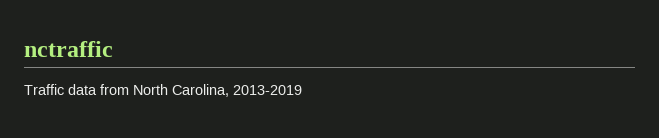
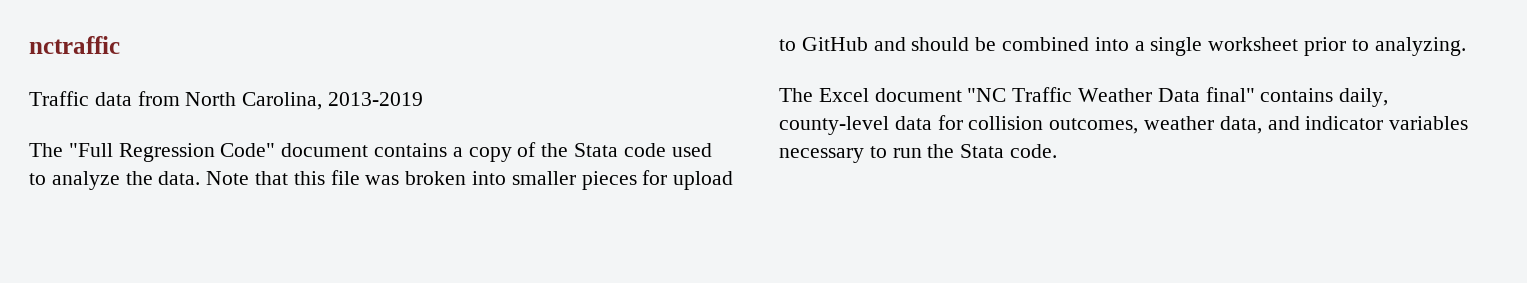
+ The "Full Regression Code" document contains a copy of the Stata code used to analyze the data. Note that this file was broken into smaller pieces for upload to GitHub and should be combined into a single worksheet prior to analyzing.
+ The Excel document "NC Traffic Weather Data final" contains daily, county-level data for collision outcomes, weather data, and indicator variables necessary to run the Stata code.

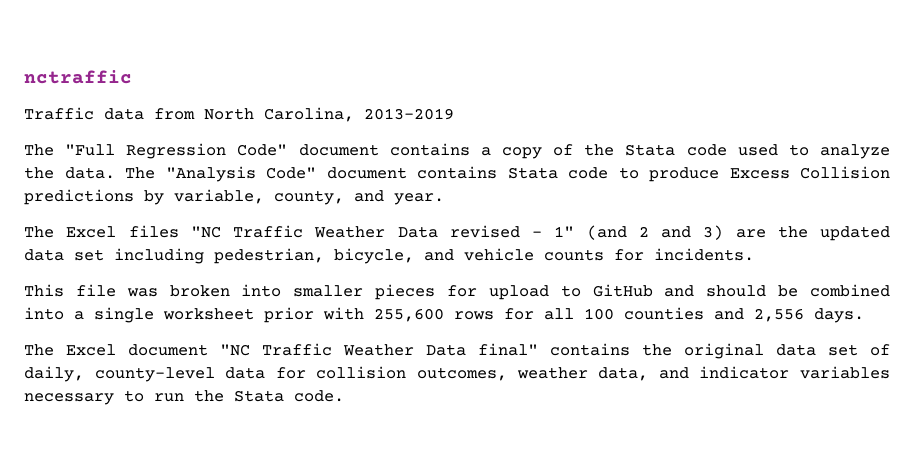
- Note that this file was broken into smaller pieces for upload to GitHub and should be combined into a single worksheet prior to analyzing.
+ The "Analysis Code" document contains Stata code to produce Excess Collision predictions by variable, county, and year.
+ The Excel files "NC Traffic Weather Data revised - 1" (and 2 and 3) are the updated data set including pedestrian, bicycle, and vehicle counts for incidents.
+ This file was broken into smaller pieces for upload to GitHub and should be combined into a single worksheet prior with 255,600 rows for all 100 counties and 2,556 days.
- The Excel document "NC Traffic Weather Data final" contains daily, county-level data for collision outcomes, weather data, and indicator variables necessary to run the Stata code.
+ The Excel document "NC Traffic Weather Data final" contains the original data set of daily, county-level data for collision outcomes, weather data, and indicator variables necessary to run the Stata code.

